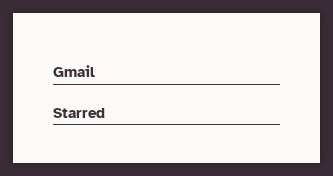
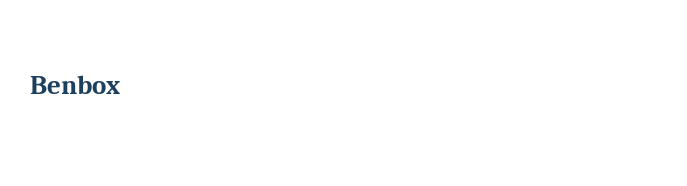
- Gmail
- Starred
+ Benbox

